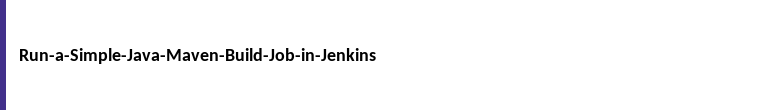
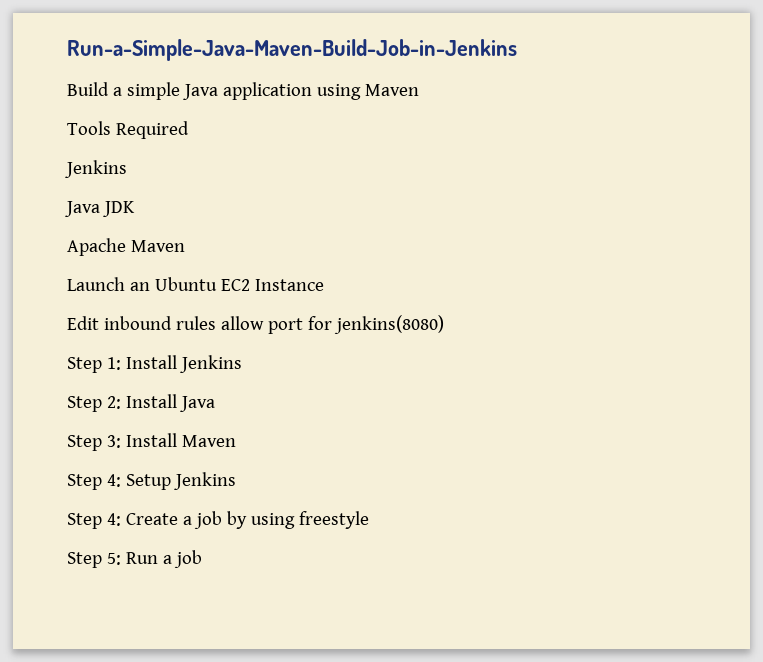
+ Build a simple Java application using Maven
+ Tools Required
+ Jenkins
+ Java JDK
+ Apache Maven
+ Launch an Ubuntu EC2 Instance
+ Edit inbound rules allow port for jenkins(8080)
+ Step 1: Install Jenkins
+ Step 2: Install Java
+ Step 3: Install Maven
+ Step 4: Setup Jenkins
+ Step 4: Create a job by using freestyle
+ Step 5: Run a job

